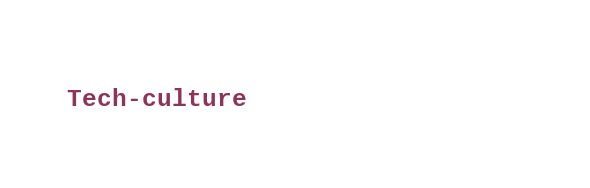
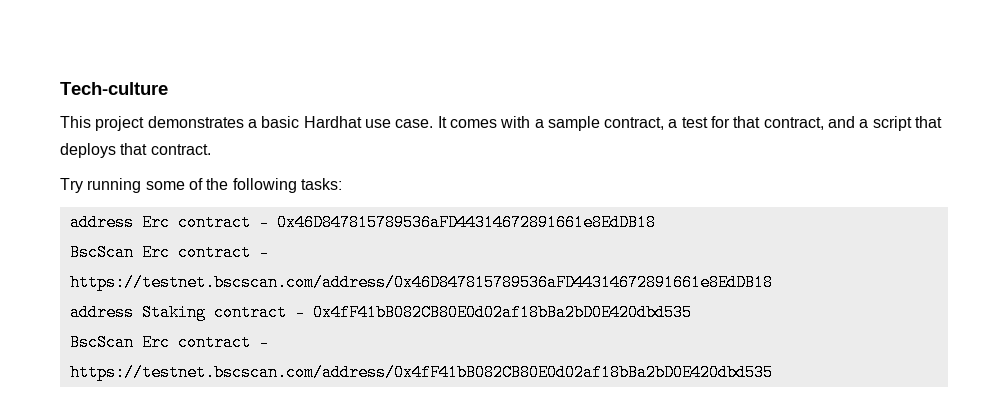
+ This project demonstrates a basic Hardhat use case. It comes with a sample contract, a test for that contract, and a script that deploys that contract.
+ Try running some of the following tasks:
+ address Erc contract - 0x46D847815789536aFD44314672891661e8EdDB18
+ BscScan Erc contract - https://testnet.bscscan.com/address/0x46D847815789536aFD44314672891661e8EdDB18
+ address Staking contract - 0x4fF41bB082CB80E0d02af18bBa2bD0E420dbd535
+ BscScan Erc contract - https://testnet.bscscan.com/address/0x4fF41bB082CB80E0d02af18bBa2bD0E420dbd535

